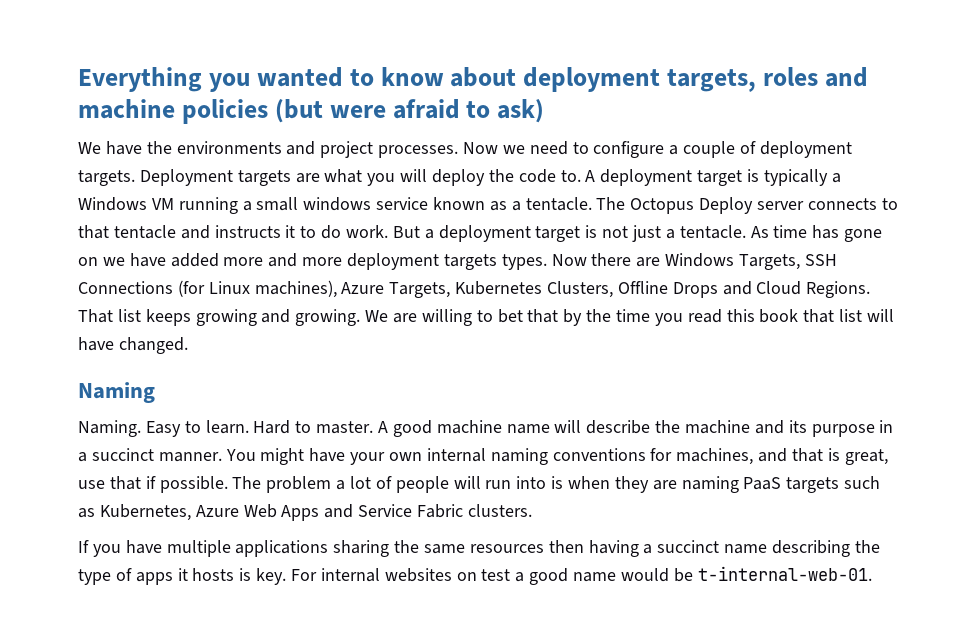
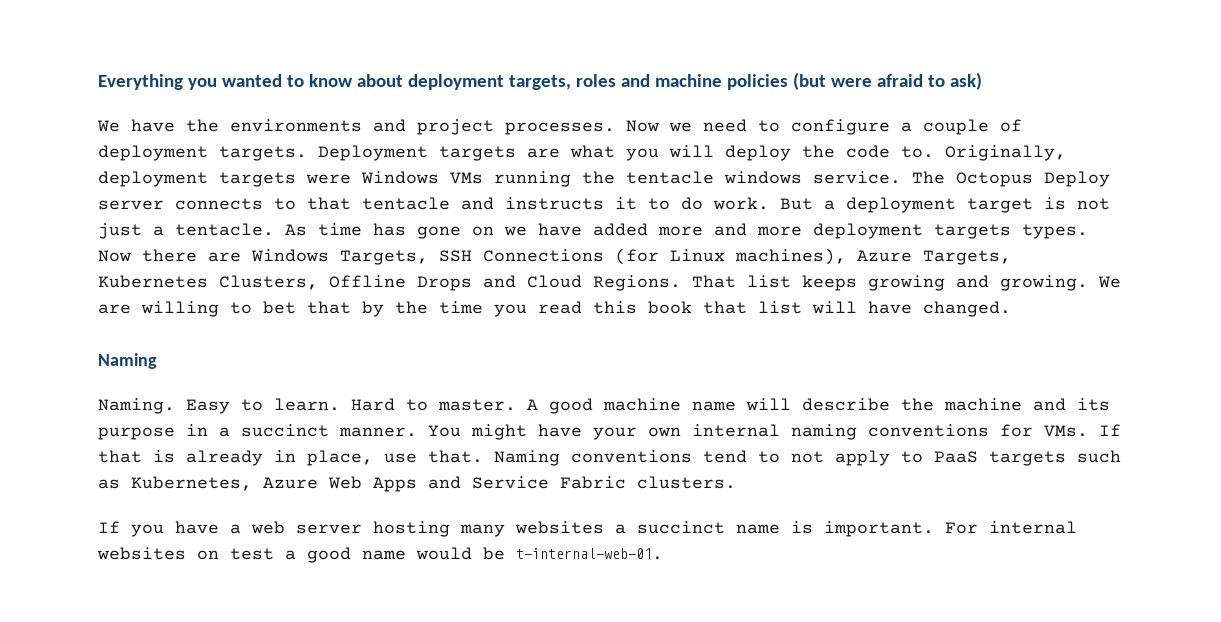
- A deployment target is typically a Windows VM running a small windows service known as a tentacle.
+ Originally, deployment targets were Windows VMs running the tentacle windows service.
- You might have your own internal naming conventions for machines, and that is great, use that if possible. The problem a lot of people will run into is when they are naming PaaS targets such as Kubernetes, Azure Web Apps and Service Fabric clusters.
+ You might have your own internal naming conventions for VMs. If that is already in place, use that. Naming conventions tend to not apply to PaaS targets such as Kubernetes, Azure Web Apps and Service Fabric clusters.
- If you have multiple applications sharing the same resources then having a succinct name describing the type of apps it hosts is key.
+ If you have a web server hosting many websites a succinct name is important.

